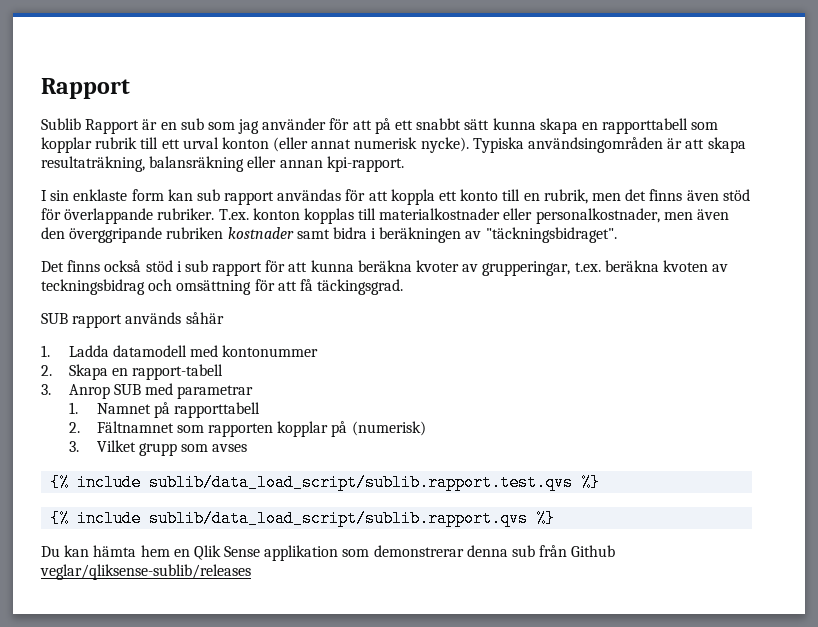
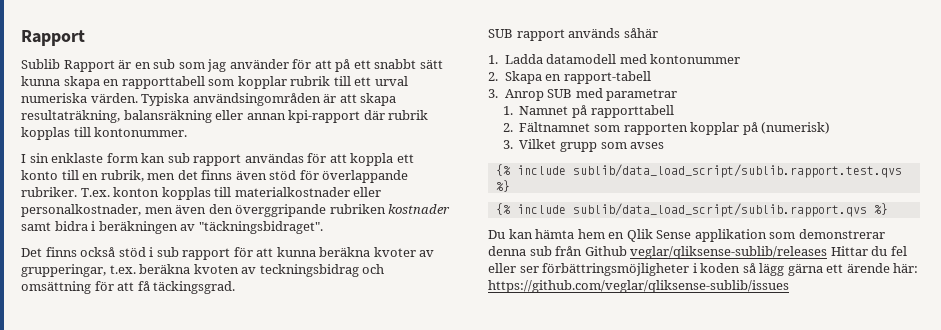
- Sublib Rapport är en sub som jag använder för att på ett snabbt sätt kunna skapa en rapporttabell som kopplar rubrik till ett urval konton (eller annat numerisk nycke).
+ Sublib Rapport är en sub som jag använder för att på ett snabbt sätt kunna skapa en rapporttabell som kopplar rubrik till ett urval numeriska värden.
- Typiska användsingområden är att skapa resultaträkning, balansräkning eller annan kpi-rapport.
+ Typiska användsingområden är att skapa resultaträkning, balansräkning eller annan kpi-rapport där rubrik kopplas till kontonummer.
- Du kan hämta hem en Qlik Sense applikation som demonstrerar denna sub från Github veglar/qliksense-sublib/releases
+ Du kan hämta hem en Qlik Sense applikation som demonstrerar denna sub från Github veglar/qliksense-sublib/releases Hittar du fel eller ser förbättringsmöjligheter i koden så lägg gärna ett ärende här: https://github.com/veglar/qliksense-sublib/issues

